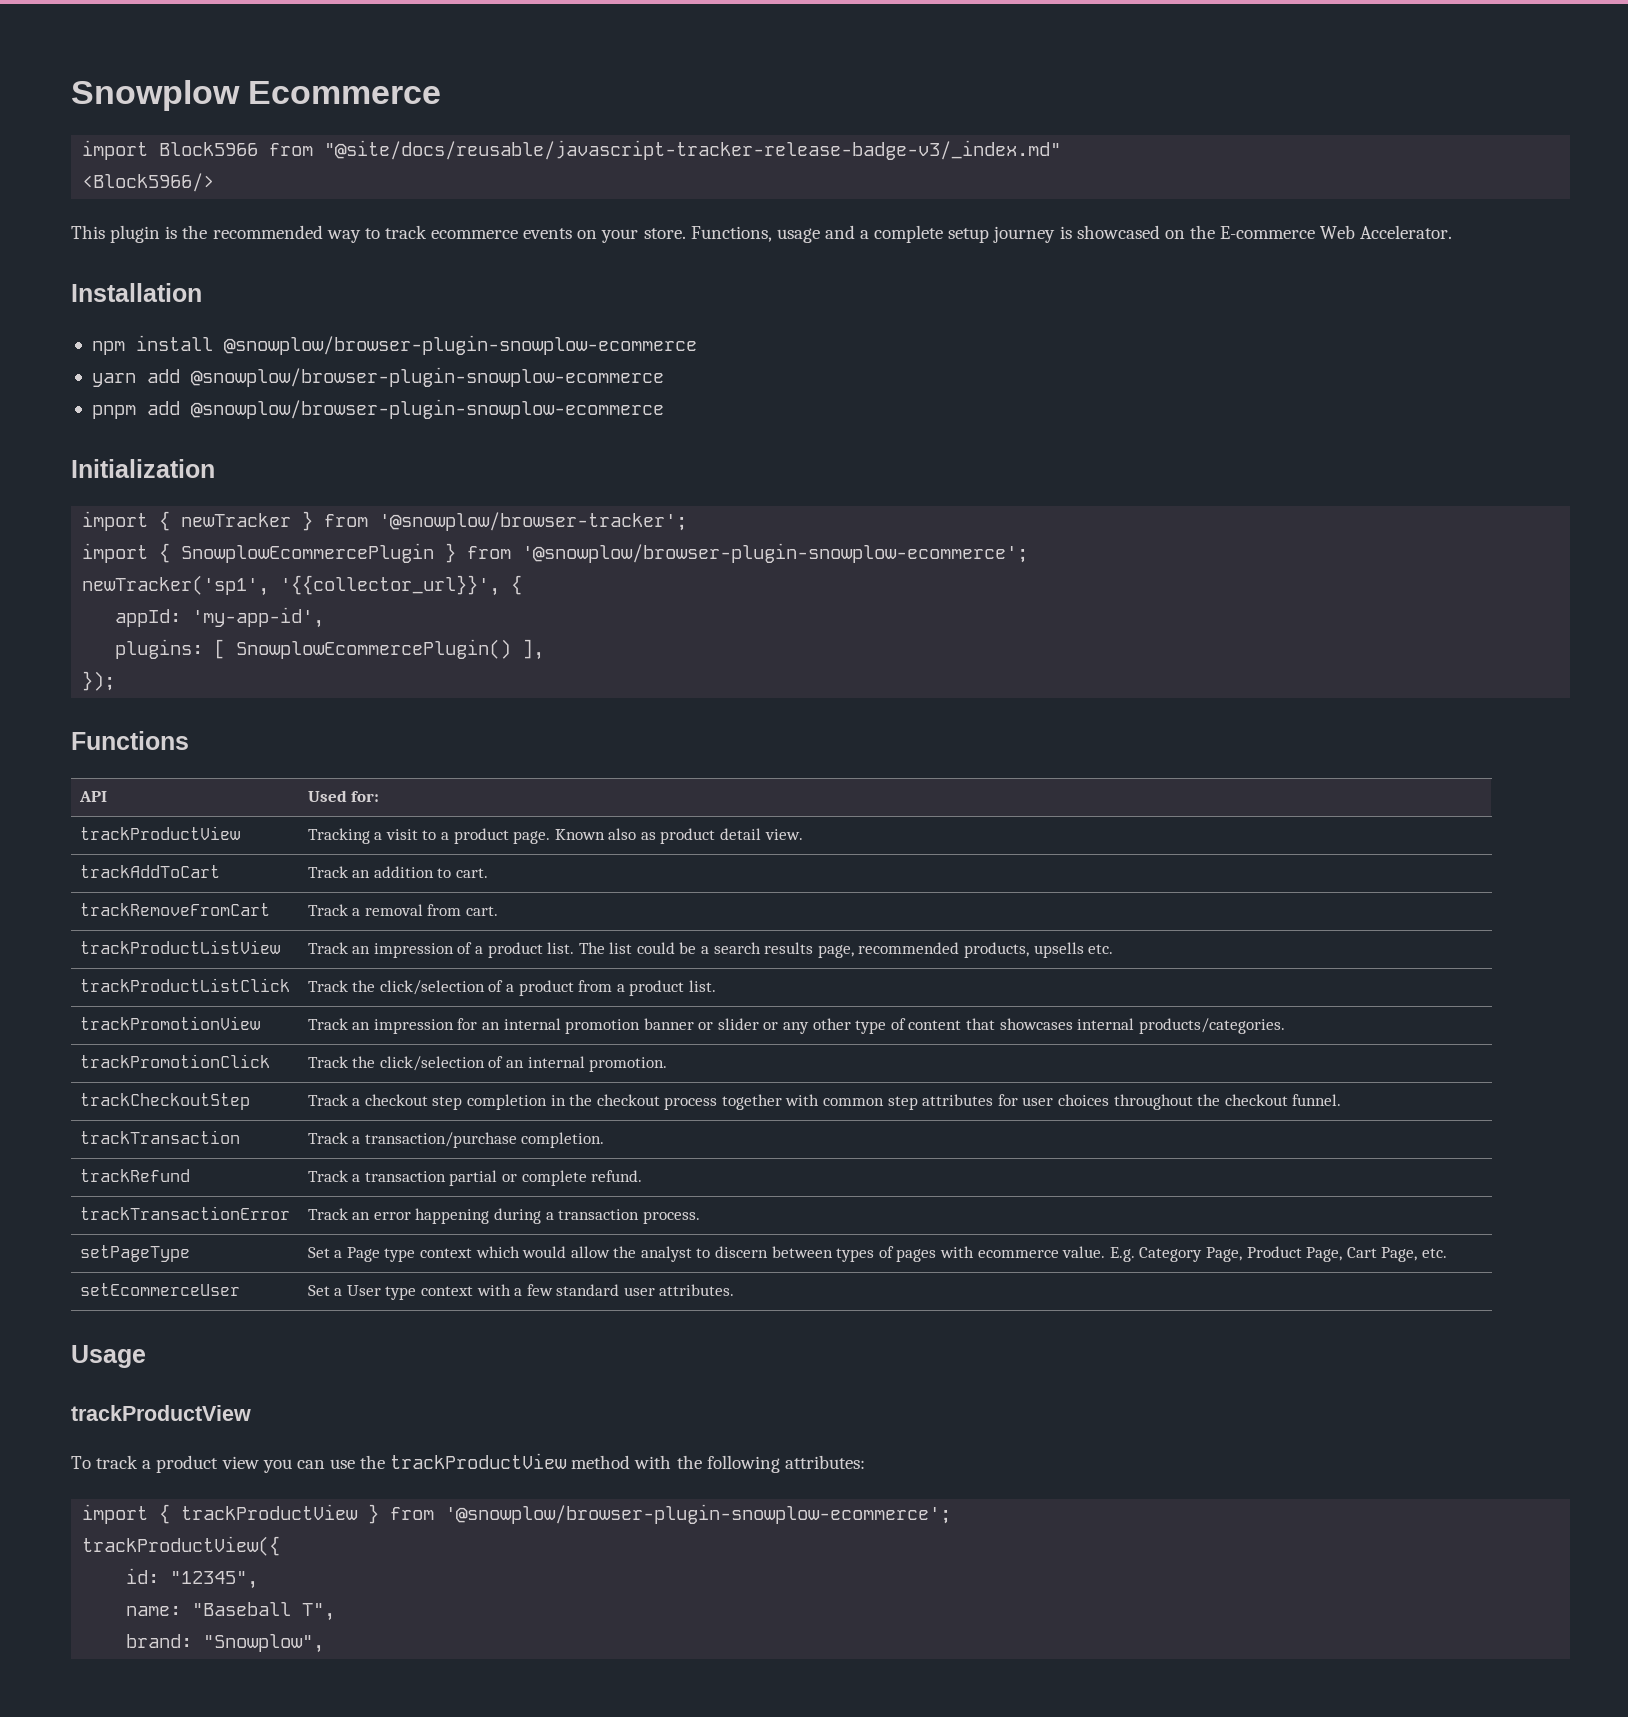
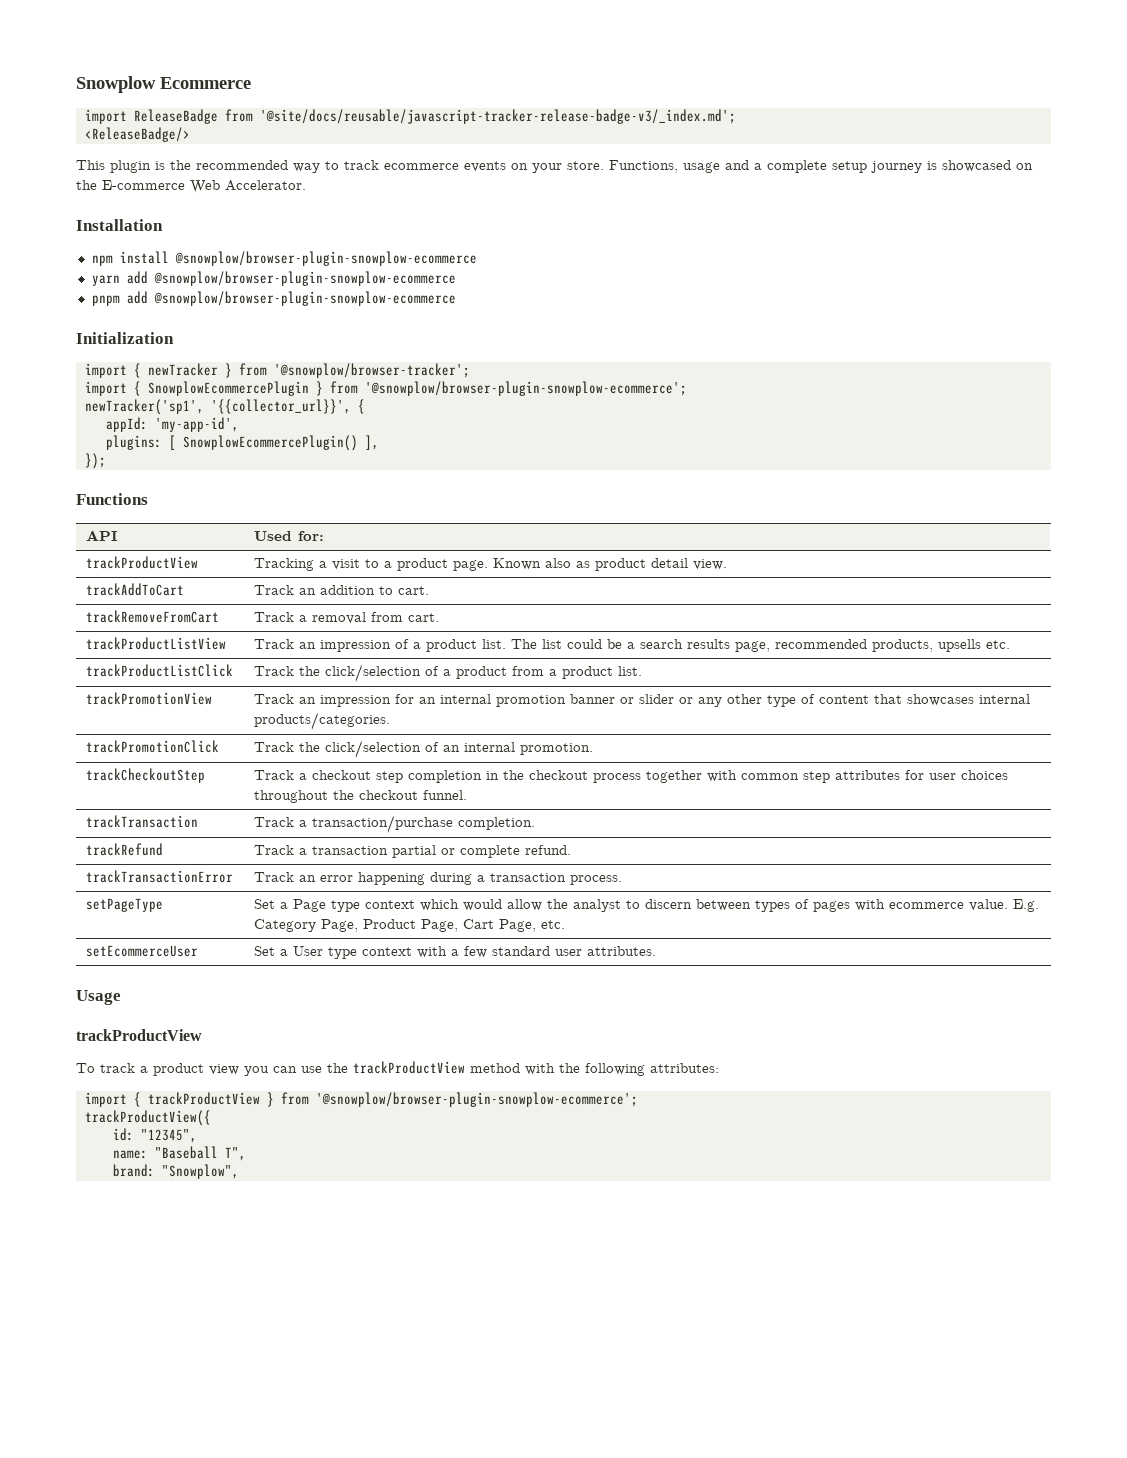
- import Block5966 from "@site/docs/reusable/javascript-tracker-release-badge-v3/_index.md"
- <Block5966/>
+ import ReleaseBadge from '@site/docs/reusable/javascript-tracker-release-badge-v3/_index.md';
+ <ReleaseBadge/>

